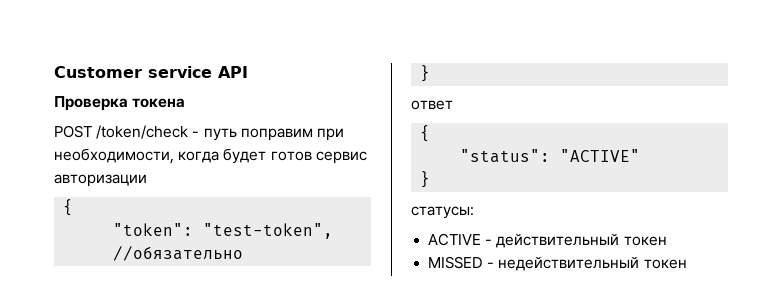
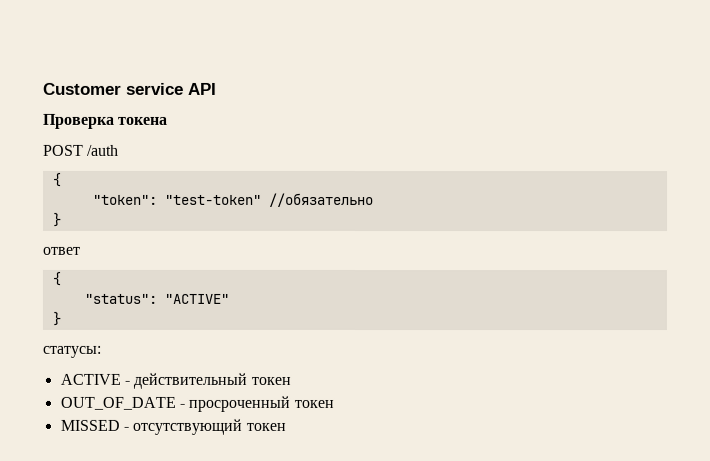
- POST /token/check - путь поправим при необходимости, когда будет готов сервис авторизации
+ POST /auth
- "token": "test-token", //обязательно
+ "token": "test-token" //обязательно
+ OUT_OF_DATE - просроченный токен
- MISSED - недействительный токен
+ MISSED - отсутствующий токен

